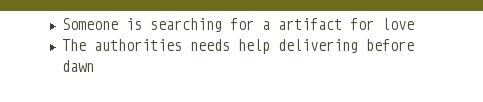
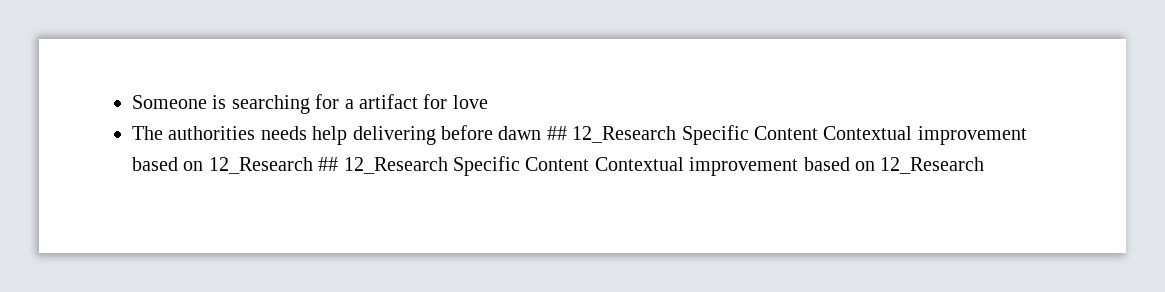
- The authorities needs help delivering before dawn
+ The authorities needs help delivering before dawn ## 12_Research Specific Content Contextual improvement based on 12_Research ## 12_Research Specific Content Contextual improvement based on 12_Research

